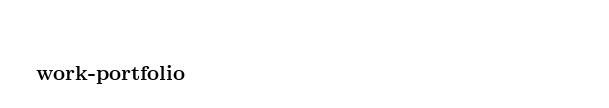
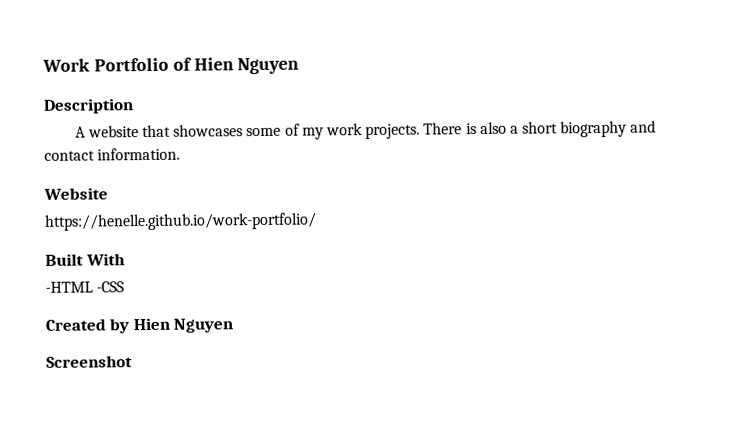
- work-portfolio
+ Work Portfolio of Hien Nguyen
+ Description
+ A website that showcases some of my work projects. There is also a short biography and contact information.
+ Website
+ https://henelle.github.io/work-portfolio/
+ Built With
+ -HTML -CSS
+ Created by Hien Nguyen
+ Screenshot

